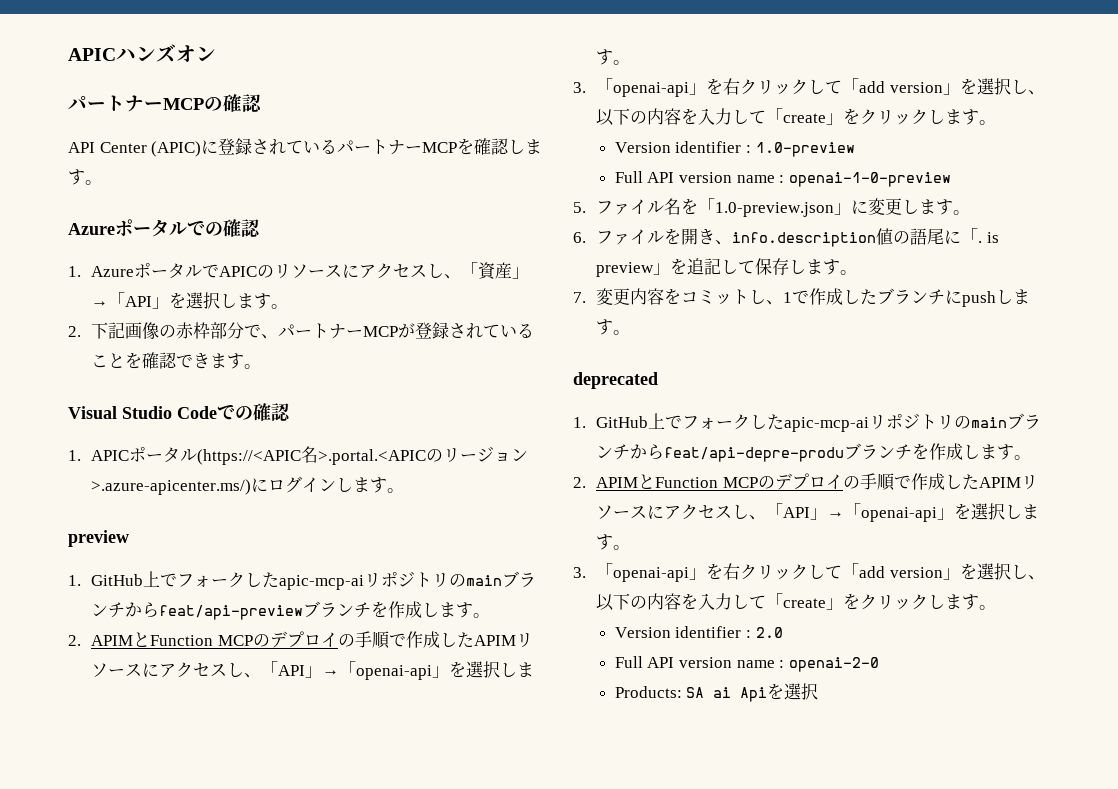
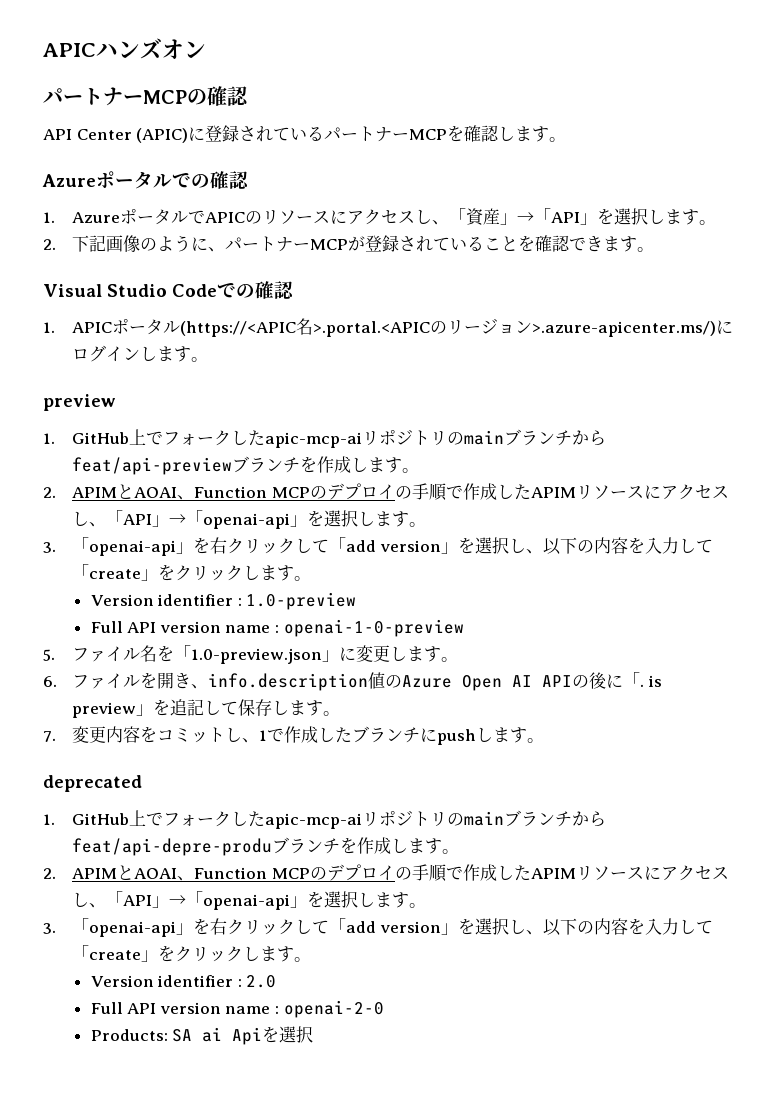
- 2.下記画像の赤枠部分で、パートナーMCPが登録されていることを確認できます。
+ 2.下記画像のように、パートナーMCPが登録されていることを確認できます。
  1. GitHub上でフォークしたapic-mcp-aiリポジトリのmainブランチからfeat/api-previewブランチを作成します。
- 2. APIMとFunction MCPのデプロイの手順で作成したAPIMリソースにアクセスし、「API」→「openai-api」を選択します。
+ 2. APIMとAOAI、Function MCPのデプロイの手順で作成したAPIMリソースにアクセスし、「API」→「openai-api」を選択します。
- 6.ファイルを開き、info.description値の語尾に「. is preview」を追記して保存します。
+ 6.ファイルを開き、info.description値のAzure Open AI APIの後に「. is preview」を追記して保存します。
  1. GitHub上でフォークしたapic-mcp-aiリポジトリのmainブランチからfeat/api-depre-produブランチを作成します。
- 2. APIMとFunction MCPのデプロイの手順で作成したAPIMリソースにアクセスし、「API」→「openai-api」を選択します。
+ 2. APIMとAOAI、Function MCPのデプロイの手順で作成したAPIMリソースにアクセスし、「API」→「openai-api」を選択します。

